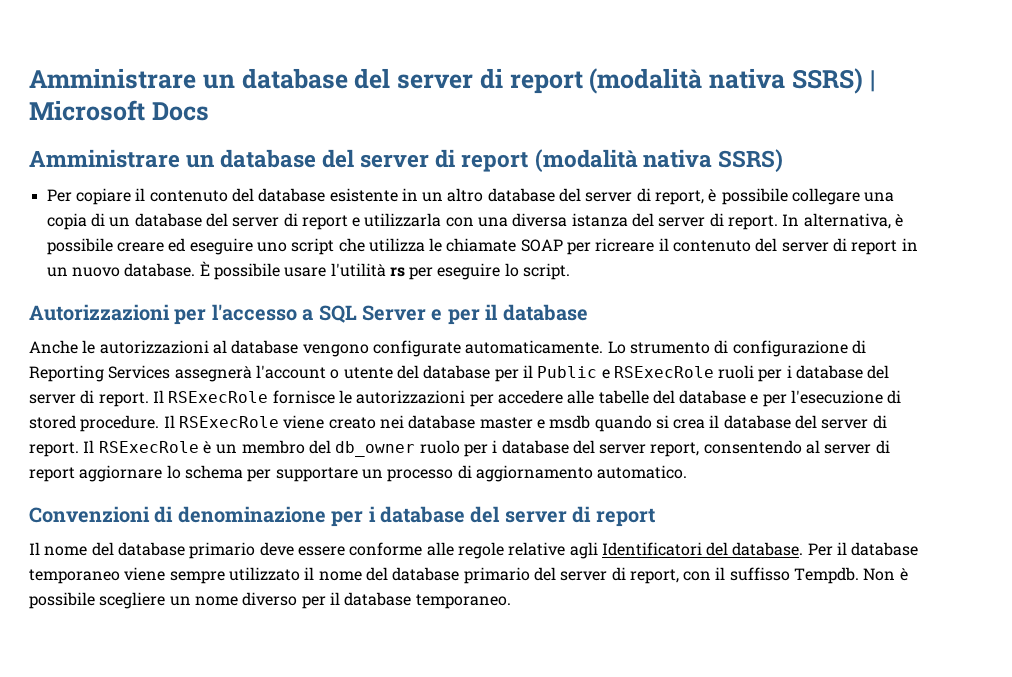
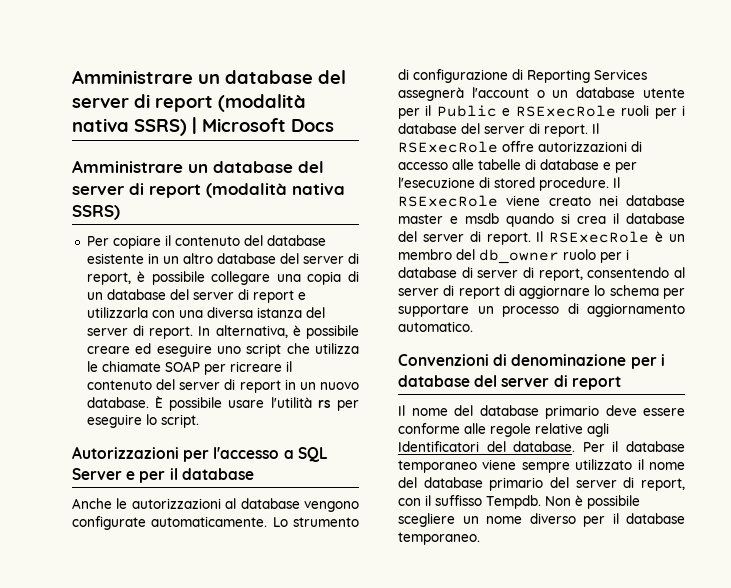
- Lo strumento di configurazione di Reporting Services assegnerà l'account o utente del database per il Public e RSExecRole ruoli per i database del server di report.
+ Lo strumento di configurazione di Reporting Services assegnerà l'account o un database utente per il Public e RSExecRole ruoli per i database del server di report.
- Il RSExecRole fornisce le autorizzazioni per accedere alle tabelle del database e per l'esecuzione di stored procedure.
+ Il RSExecRole offre autorizzazioni di accesso alle tabelle di database e per l'esecuzione di stored procedure.
- Il RSExecRole è un membro del db_owner ruolo per i database del server report, consentendo al server di report aggiornare lo schema per supportare un processo di aggiornamento automatico.
+ Il RSExecRole è un membro del db_owner ruolo per i database di server di report, consentendo al server di report di aggiornare lo schema per supportare un processo di aggiornamento automatico.

